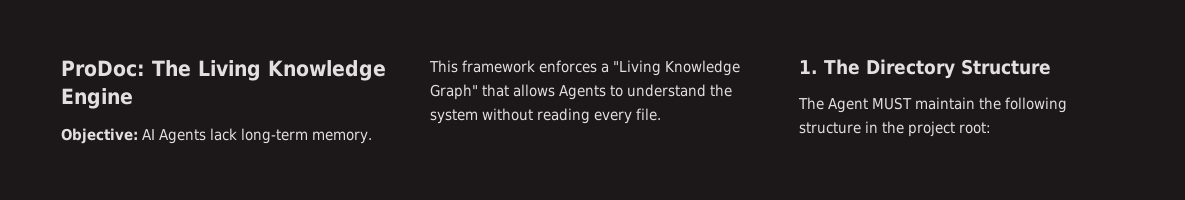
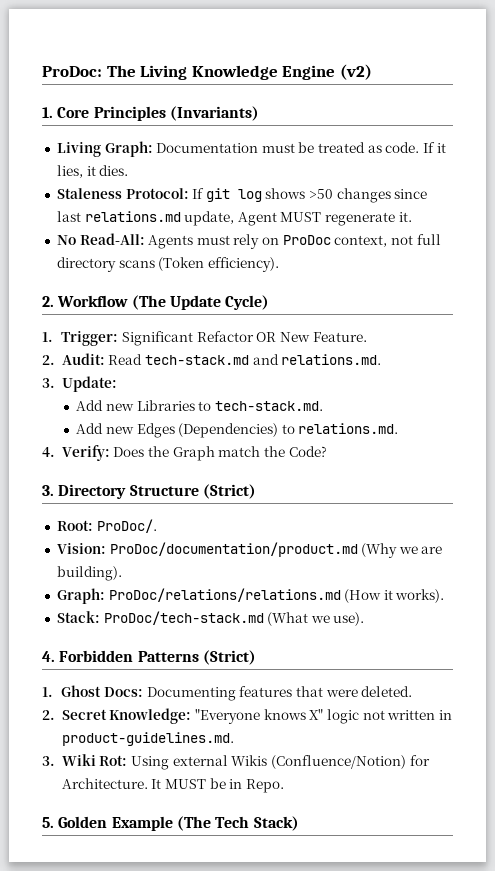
- ProDoc: The Living Knowledge Engine
- Objective: AI Agents lack long-term memory. This framework enforces a "Living Knowledge Graph" that allows Agents to understand the system without reading every file.
- 1. The Directory Structure
- The Agent MUST maintain the following structure in the project root:
+ ProDoc: The Living Knowledge Engine (v2)
+ 1. Core Principles (Invariants)
+ Living Graph: Documentation must be treated as code. If it lies, it dies.
+ Staleness Protocol: If git log shows >50 changes since last relations.md update, Agent MUST regenerate it.
+ No Read-All: Agents must rely on ProDoc context, not full directory scans (Token efficiency).
+ 2. Workflow (The Update Cycle)
+ 1. Trigger: Significant Refactor OR New Feature.
+ 2. Audit: Read tech-stack.md and relations.md.
+ 3. Update:
+ Add new Libraries to tech-stack.md.
+ Add new Edges (Dependencies) to relations.md.
+ 4. Verify: Does the Graph match the Code?
+ 3. Directory Structure (Strict)
+ Root: ProDoc/.
+ Vision: ProDoc/documentation/product.md (Why we are building).
+ Graph: ProDoc/relations/relations.md (How it works).
+ Stack: ProDoc/tech-stack.md (What we use).
+ 4. Forbidden Patterns (Strict)
+ 1. Ghost Docs: Documenting features that were deleted.
+ 2. Secret Knowledge: "Everyone knows X" logic not written in product-guidelines.md.
+ 3. Wiki Rot: Using external Wikis (Confluence/Notion) for Architecture. It MUST be in Repo.
+ 5. Golden Example (The Tech Stack)

